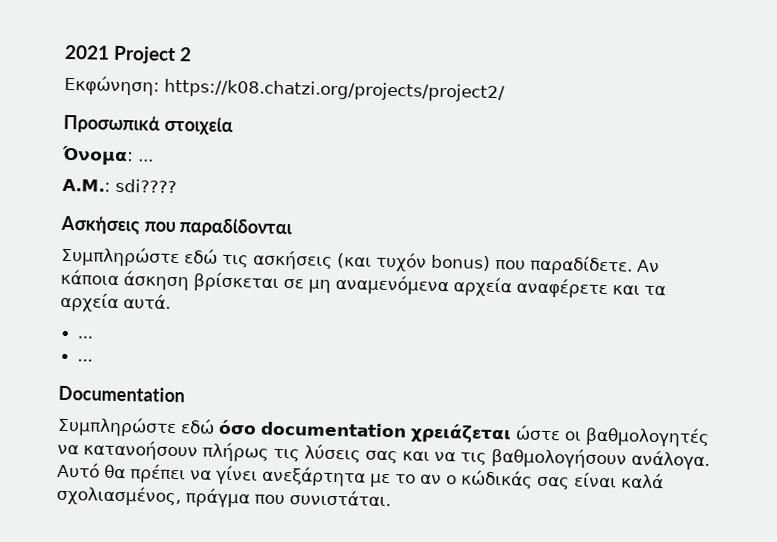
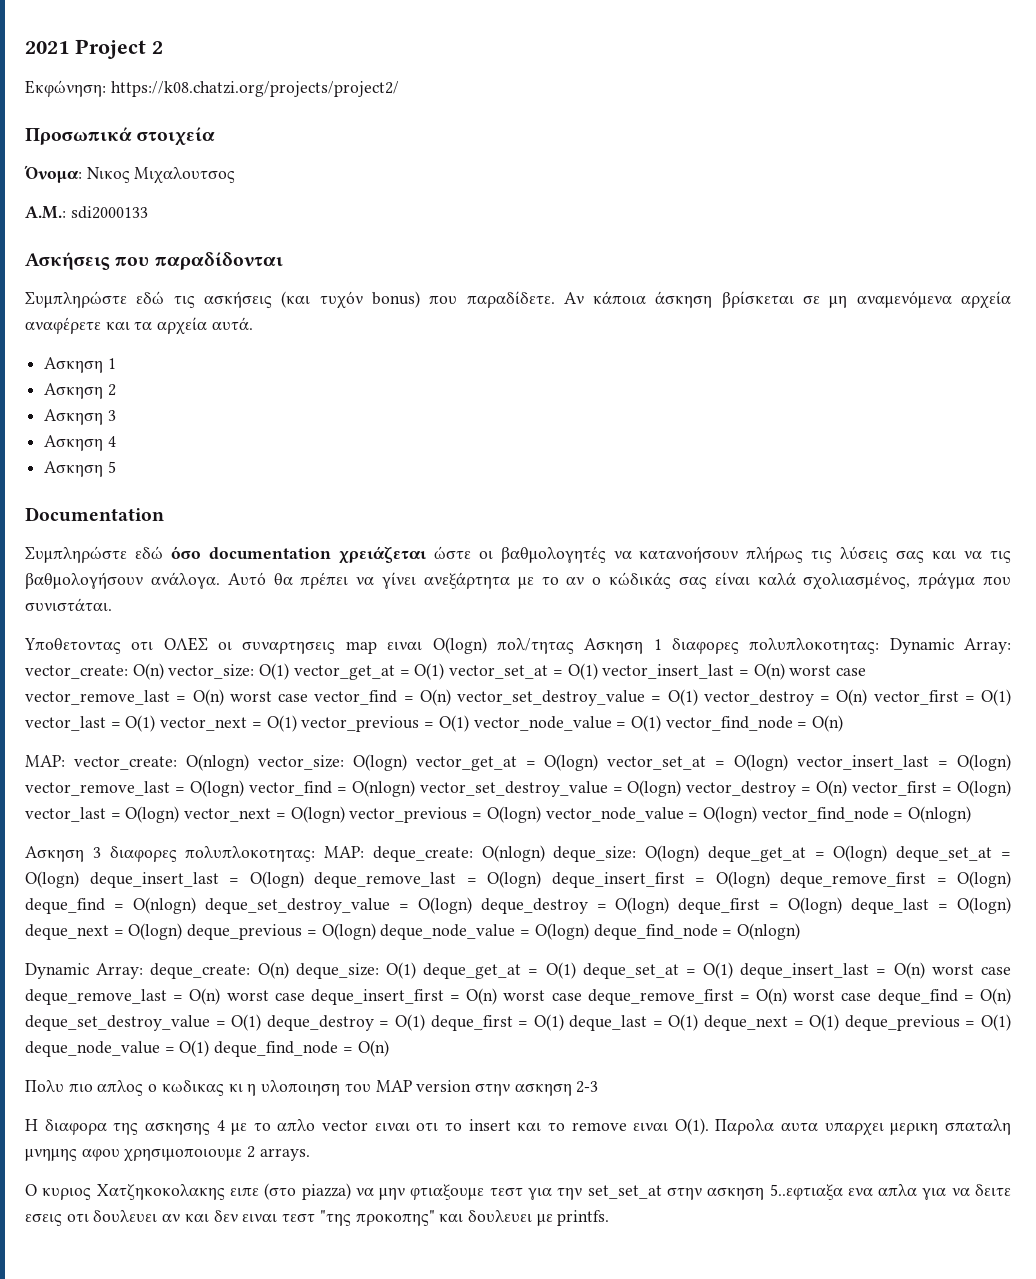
- Όνομα: ...
+ Όνομα: Νικος Μιχαλουτσος
- Α.Μ.: sdi????
+ Α.Μ.: sdi2000133
  Αν κάποια άσκηση βρίσκεται σε μη αναμενόμενα αρχεία αναφέρετε και τα αρχεία αυτά.
- ...
- ...
+ Ασκηση 1
+ Ασκηση 2
+ Ασκηση 3
+ Ασκηση 4
+ Ασκηση 5
+ Υποθετοντας οτι ΟΛΕΣ οι συναρτησεις map ειναι O(logn) πολ/τητας Ασκηση 1 διαφορες πολυπλοκοτητας: Dynamic Array: vector_create: O(n) vector_size: O(1) vector_get_at = O(1) vector_set_at = O(1) vector_insert_last = O(n) worst case vector_remove_last = O(n) worst case vector_find = O(n) vector_set_destroy_value = O(1) vector_destroy = O(n) vector_first = O(1) vector_last = O(1) vector_next = O(1) vector_previous = O(1) vector_node_value = O(1) vector_find_node = O(n)
+ MAP: vector_create: O(nlogn) vector_size: O(logn) vector_get_at = O(logn) vector_set_at = O(logn) vector_insert_last = O(logn) vector_remove_last = O(logn) vector_find = O(nlogn) vector_set_destroy_value = O(logn) vector_destroy = O(n) vector_first = O(logn) vector_last = O(logn) vector_next = O(logn) vector_previous = O(logn) vector_node_value = O(logn) vector_find_node = O(nlogn)
+ Ασκηση 3 διαφορες πολυπλοκοτητας: MAP: deque_create: O(nlogn) deque_size: O(logn) deque_get_at = O(logn) deque_set_at = O(logn) deque_insert_last = O(logn) deque_remove_last = O(logn) deque_insert_first = O(logn) deque_remove_first = O(logn) deque_find = O(nlogn) deque_set_destroy_value = O(logn) deque_destroy = O(logn) deque_first = O(logn) deque_last = O(logn) deque_next = O(logn) deque_previous = O(logn) deque_node_value = O(logn) deque_find_node = O(nlogn)
+ Dynamic Array: deque_create: O(n) deque_size: O(1) deque_get_at = O(1) deque_set_at = O(1) deque_insert_last = O(n) worst case deque_remove_last = O(n) worst case deque_insert_first = O(n) worst case deque_remove_first = O(n) worst case deque_find = O(n) deque_set_destroy_value = O(1) deque_destroy = O(1) deque_first = O(1) deque_last = O(1) deque_next = O(1) deque_previous = O(1) deque_node_value = O(1) deque_find_node = O(n)
+ Πολυ πιο απλος ο κωδικας κι η υλοποιηση του MAP version στην ασκηση 2-3
+ Η διαφορα της ασκησης 4 με το απλο vector ειναι οτι το insert και το remove ειναι Ο(1). Παρολα αυτα υπαρχει μερικη σπαταλη μνημης αφου χρησιμοποιουμε 2 arrays.
+ Ο κυριος Χατζηκοκολακης ειπε (στο piazza) να μην φτιαξουμε τεστ για την set_set_at στην ασκηση 5..εφτιαξα ενα απλα για να δειτε εσεις οτι δουλευει αν και δεν ειναι τεστ "της προκοπης" και δουλευει με printfs.

